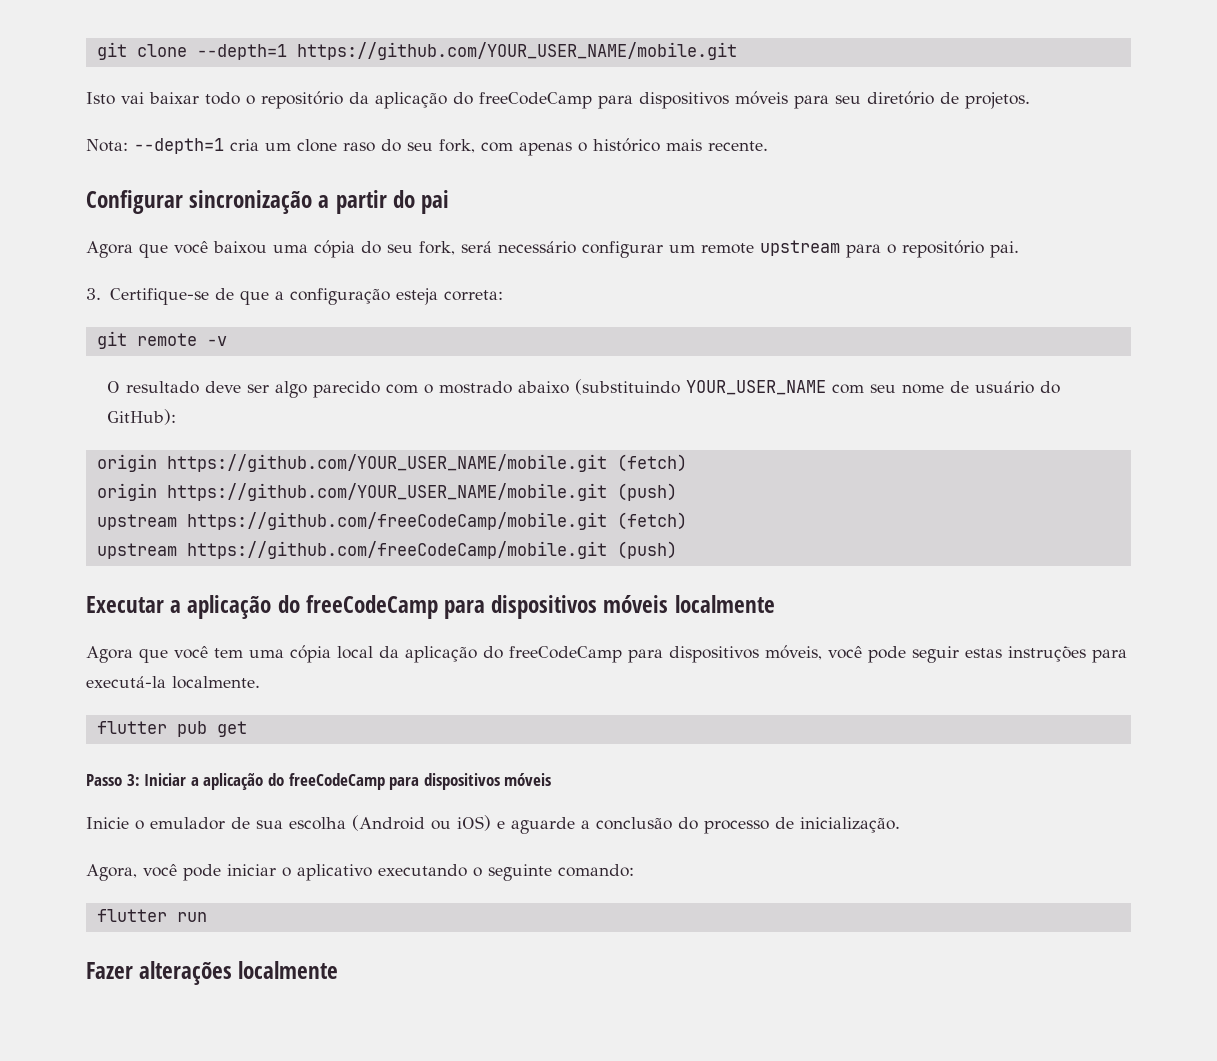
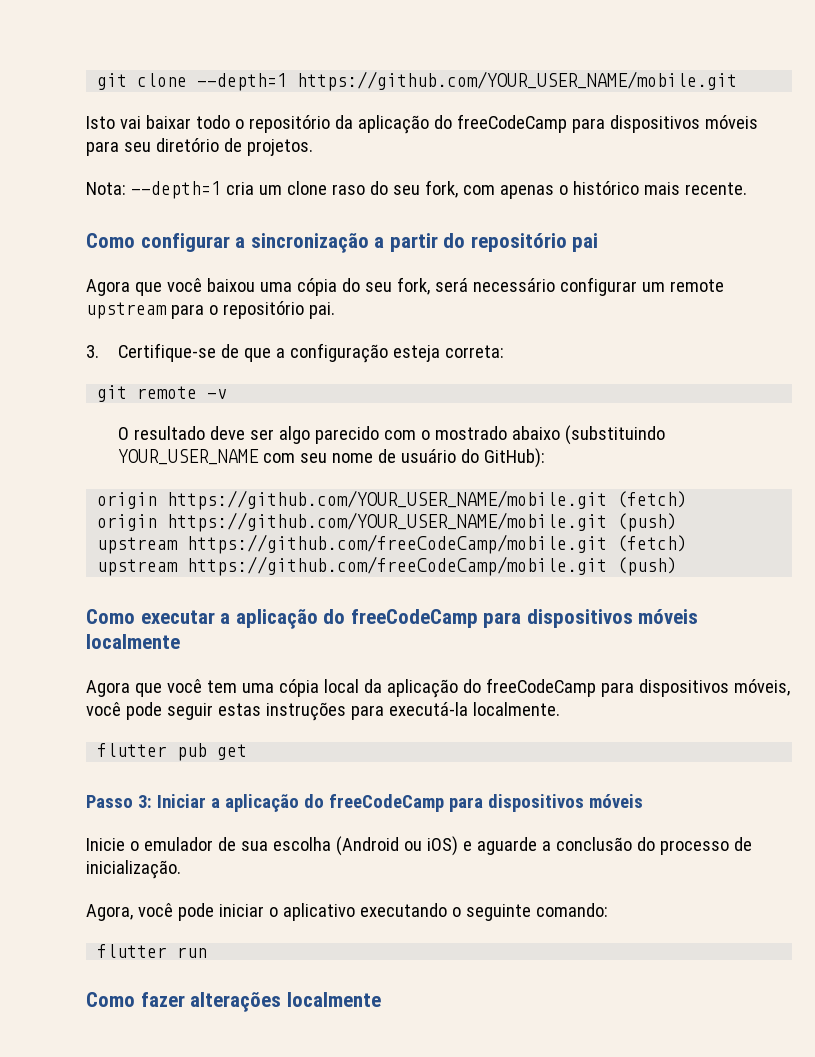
- Configurar sincronização a partir do pai
+ Como configurar a sincronização a partir do repositório pai
- Executar a aplicação do freeCodeCamp para dispositivos móveis localmente
+ Como executar a aplicação do freeCodeCamp para dispositivos móveis localmente
- Fazer alterações localmente
+ Como fazer alterações localmente

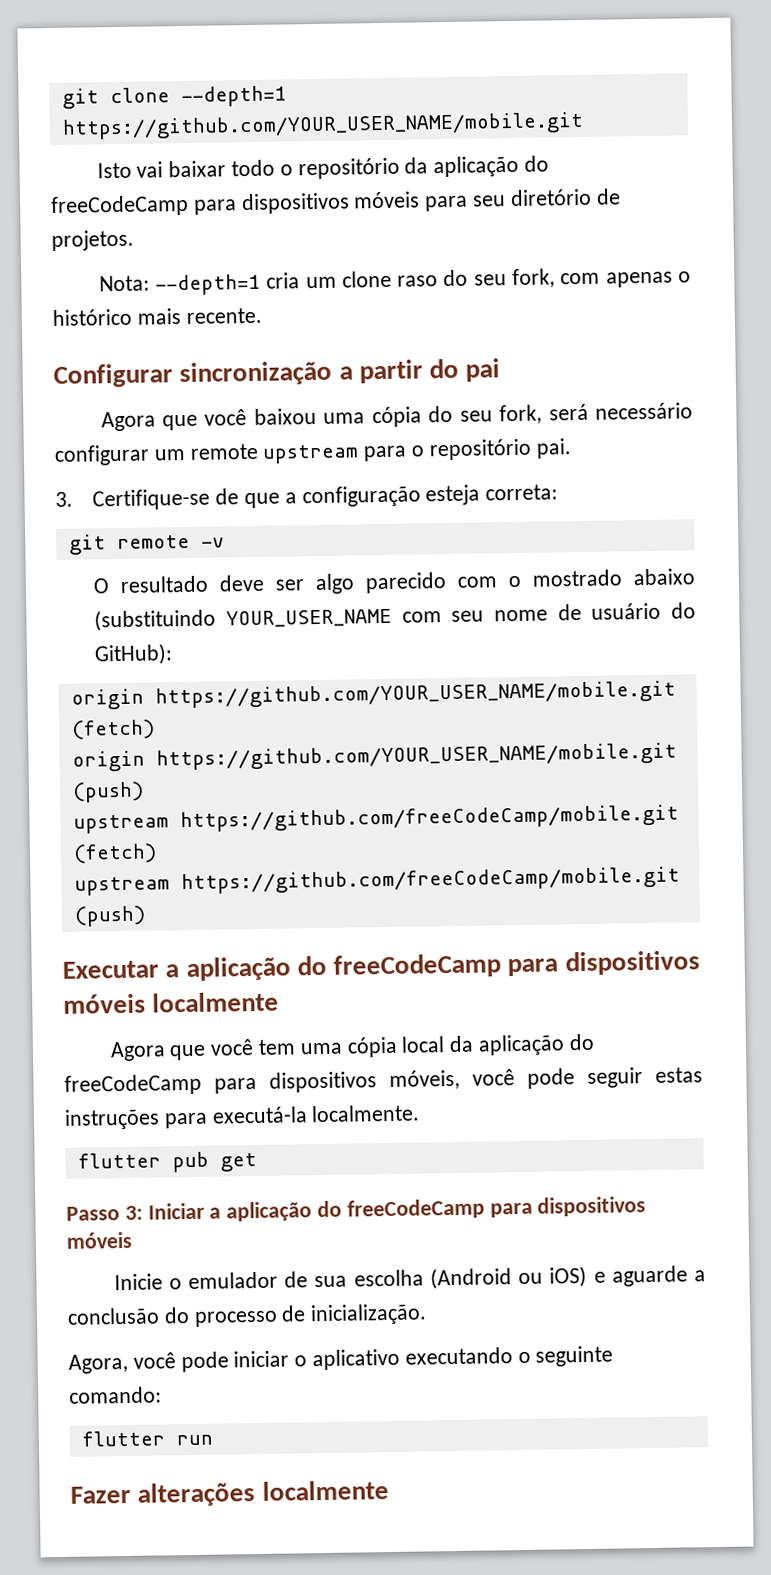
- Como configurar a sincronização a partir do repositório pai
+ Configurar sincronização a partir do pai
- Como executar a aplicação do freeCodeCamp para dispositivos móveis localmente
+ Executar a aplicação do freeCodeCamp para dispositivos móveis localmente
- Como fazer alterações localmente
+ Fazer alterações localmente

